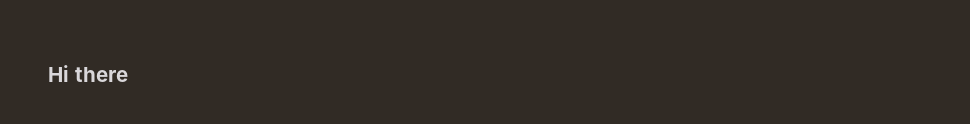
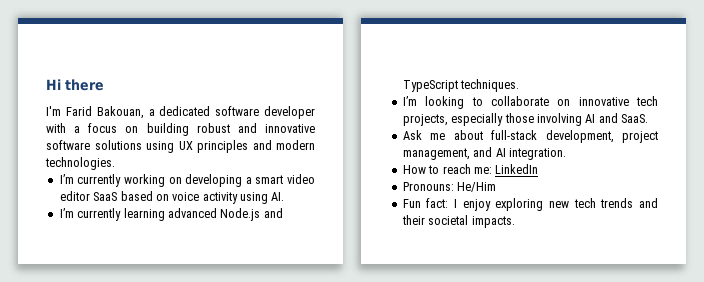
+ I'm Farid Bakouan, a dedicated software developer with a focus on building robust and innovative software solutions using UX principles and modern technologies.
+ I’m currently working on developing a smart video editor SaaS based on voice activity using AI.
+ I’m currently learning advanced Node.js and TypeScript techniques.
+ I’m looking to collaborate on innovative tech projects, especially those involving AI and SaaS.
+ Ask me about full-stack development, project management, and AI integration.
+ How to reach me: LinkedIn
+ Pronouns: He/Him
+ Fun fact: I enjoy exploring new tech trends and their societal impacts.

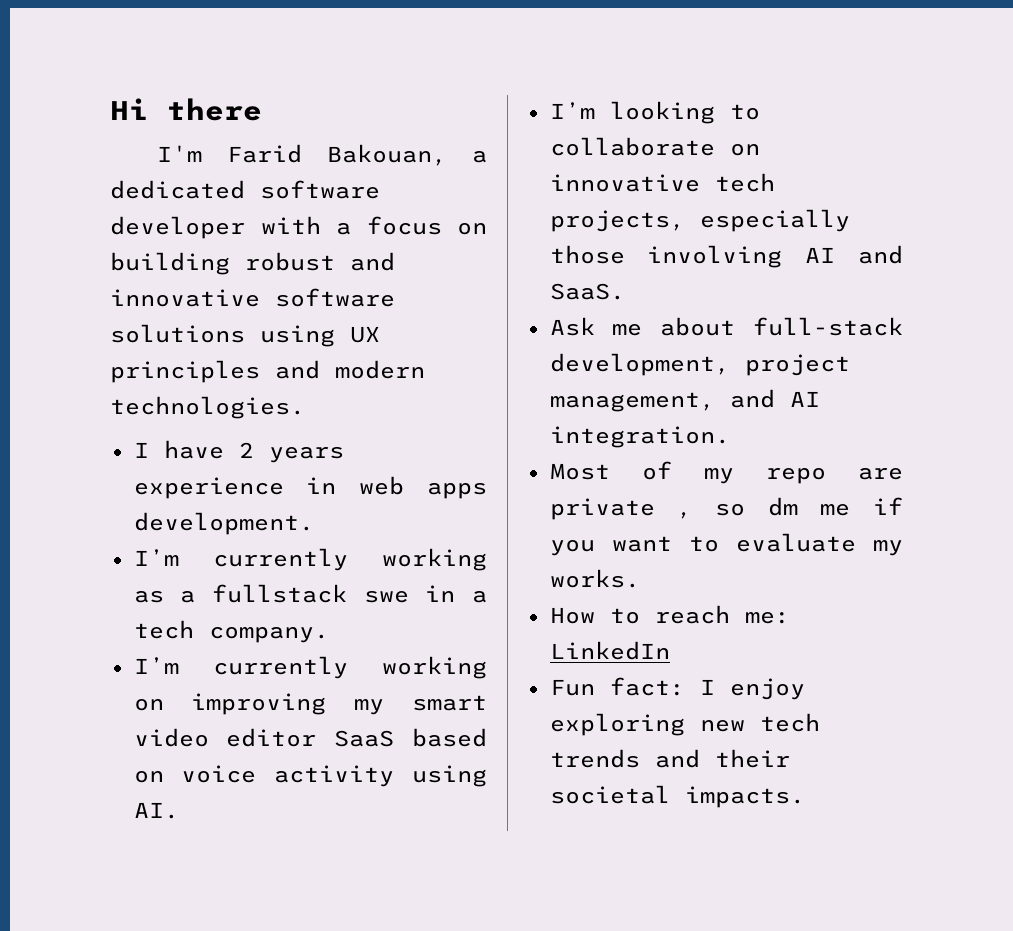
+ I have 2 years experience in web apps development.
+ I’m currently working as a fullstack swe in a tech company.
- I’m currently working on developing a smart video editor SaaS based on voice activity using AI.
+ I’m currently working on improving my smart video editor SaaS based on voice activity using AI.
- I’m currently learning advanced Node.js and TypeScript techniques.
+ Most of my repo are private , so dm me if you want to evaluate my works.
- Pronouns: He/Him

